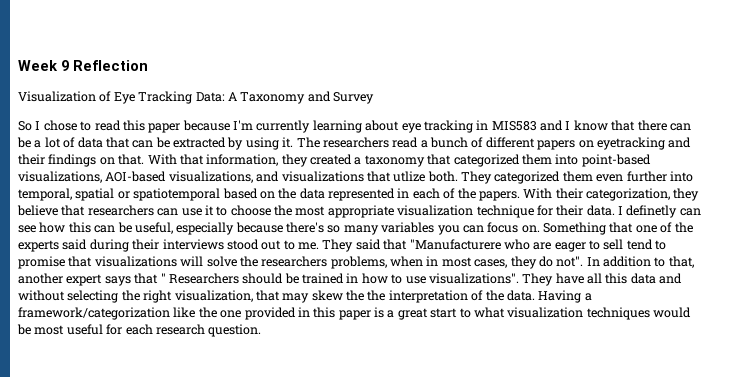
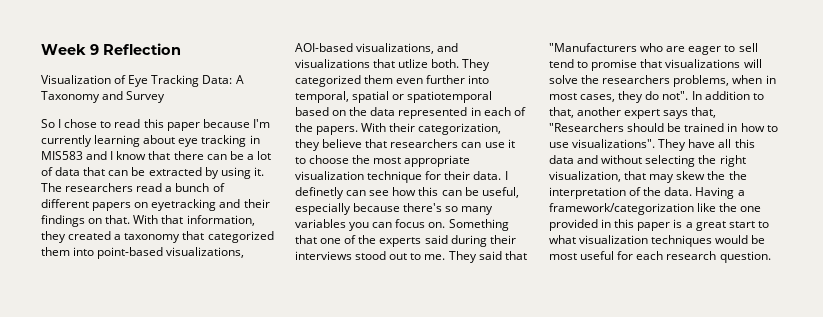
- They said that "Manufacturere who are eager to sell tend to promise that visualizations will solve the researchers problems, when in most cases, they do not".
+ They said that "Manufacturers who are eager to sell tend to promise that visualizations will solve the researchers problems, when in most cases, they do not".
- In addition to that, another expert says that " Researchers should be trained in how to use visualizations".
+ In addition to that, another expert says that, "Researchers should be trained in how to use visualizations".

